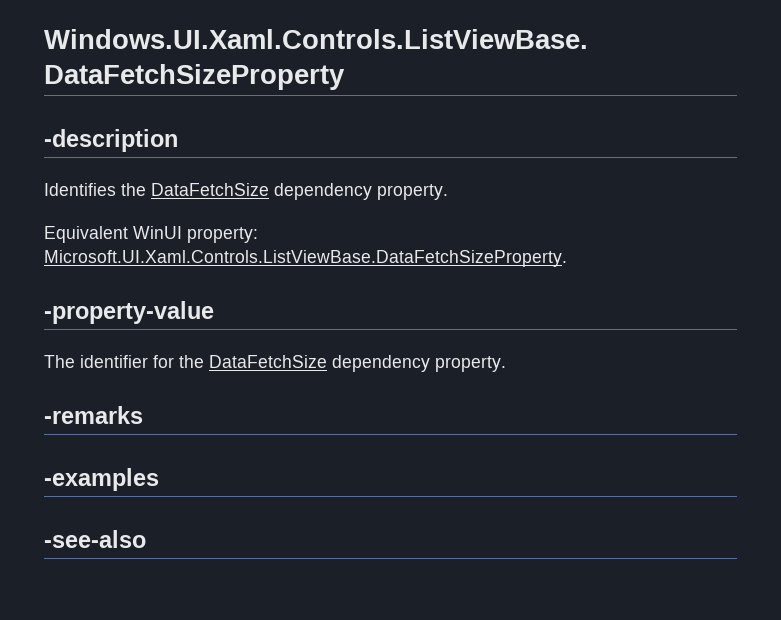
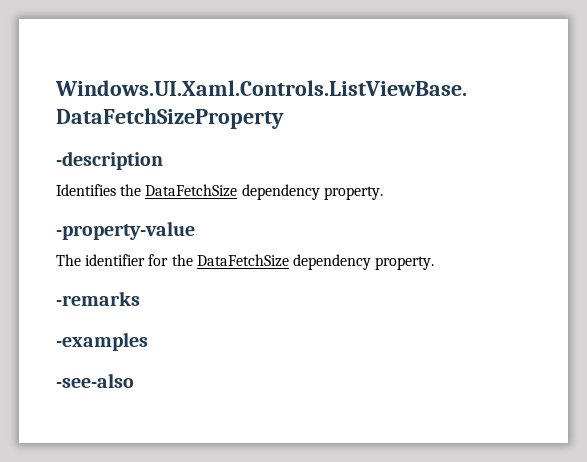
- Equivalent WinUI property: Microsoft.UI.Xaml.Controls.ListViewBase.DataFetchSizeProperty.

